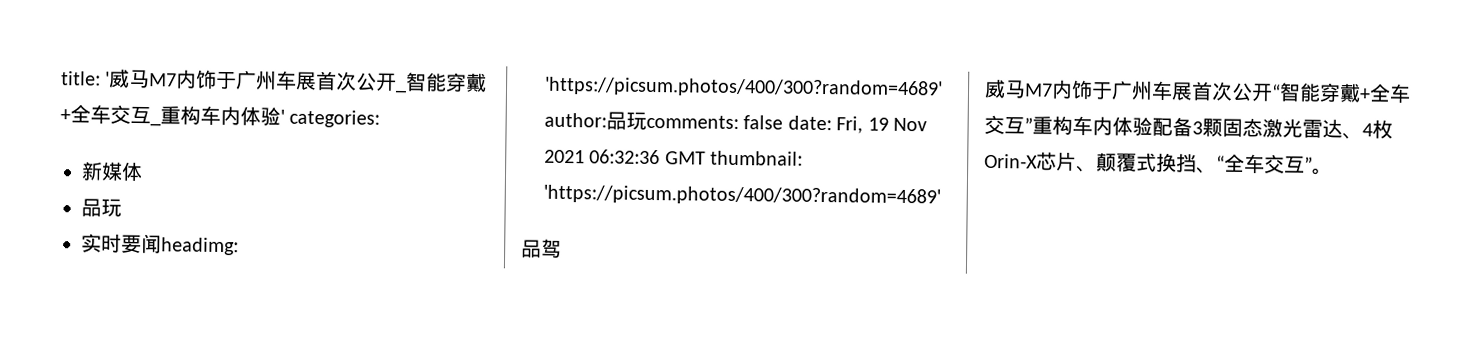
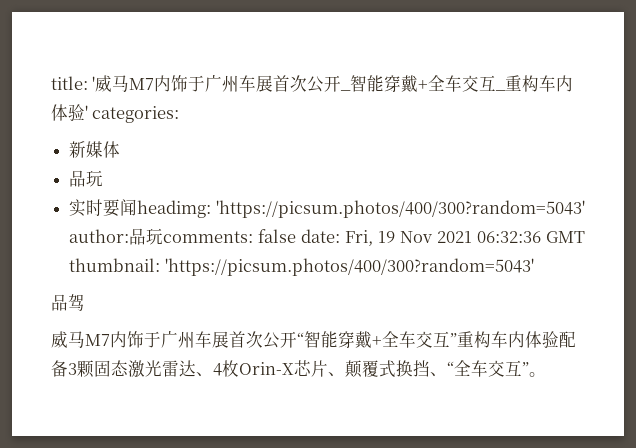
- 实时要闻headimg: 'https://picsum.photos/400/300?random=4689' author:品玩comments: false date: Fri, 19 Nov 2021 06:32:36 GMT thumbnail: 'https://picsum.photos/400/300?random=4689'
+ 实时要闻headimg: 'https://picsum.photos/400/300?random=5043' author:品玩comments: false date: Fri, 19 Nov 2021 06:32:36 GMT thumbnail: 'https://picsum.photos/400/300?random=5043'

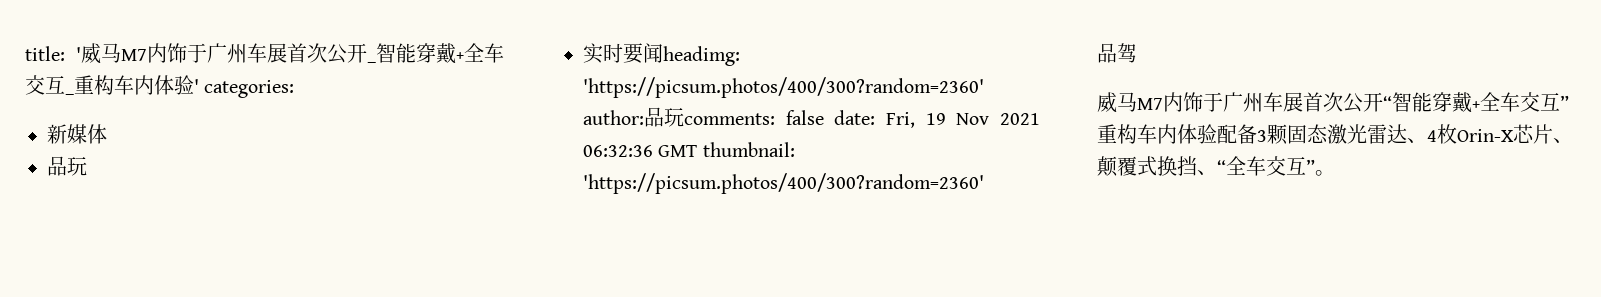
- 实时要闻headimg: 'https://picsum.photos/400/300?random=5043' author:品玩comments: false date: Fri, 19 Nov 2021 06:32:36 GMT thumbnail: 'https://picsum.photos/400/300?random=5043'
+ 实时要闻headimg: 'https://picsum.photos/400/300?random=2360' author:品玩comments: false date: Fri, 19 Nov 2021 06:32:36 GMT thumbnail: 'https://picsum.photos/400/300?random=2360'

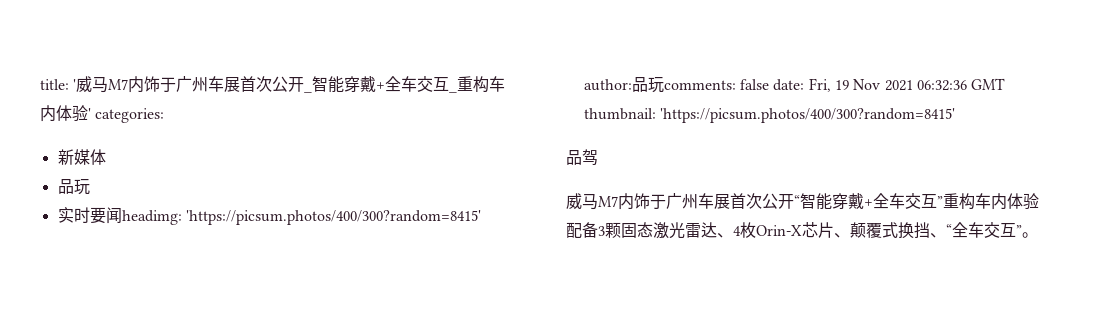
- 实时要闻headimg: 'https://picsum.photos/400/300?random=2360' author:品玩comments: false date: Fri, 19 Nov 2021 06:32:36 GMT thumbnail: 'https://picsum.photos/400/300?random=2360'
+ 实时要闻headimg: 'https://picsum.photos/400/300?random=8415' author:品玩comments: false date: Fri, 19 Nov 2021 06:32:36 GMT thumbnail: 'https://picsum.photos/400/300?random=8415'

